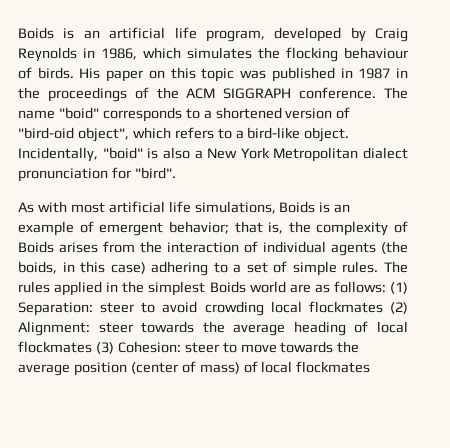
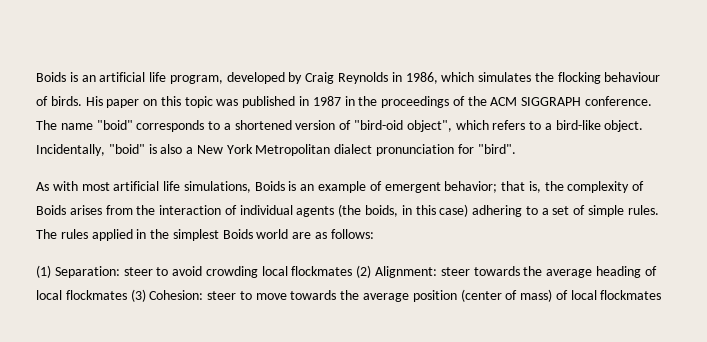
- The rules applied in the simplest Boids world are as follows: (1) Separation: steer to avoid crowding local flockmates (2) Alignment: steer towards the average heading of local flockmates (3) Cohesion: steer to move towards the average position (center of mass) of local flockmates
+ The rules applied in the simplest Boids world are as follows:
+ (1) Separation: steer to avoid crowding local flockmates (2) Alignment: steer towards the average heading of local flockmates (3) Cohesion: steer to move towards the average position (center of mass) of local flockmates

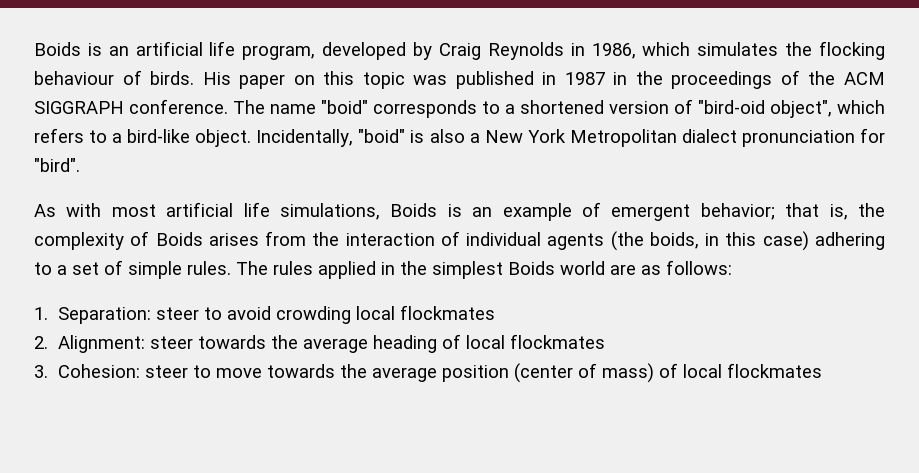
- (1) Separation: steer to avoid crowding local flockmates (2) Alignment: steer towards the average heading of local flockmates (3) Cohesion: steer to move towards the average position (center of mass) of local flockmates
+ 1. Separation: steer to avoid crowding local flockmates
+ 2. Alignment: steer towards the average heading of local flockmates
+ 3. Cohesion: steer to move towards the average position (center of mass) of local flockmates

